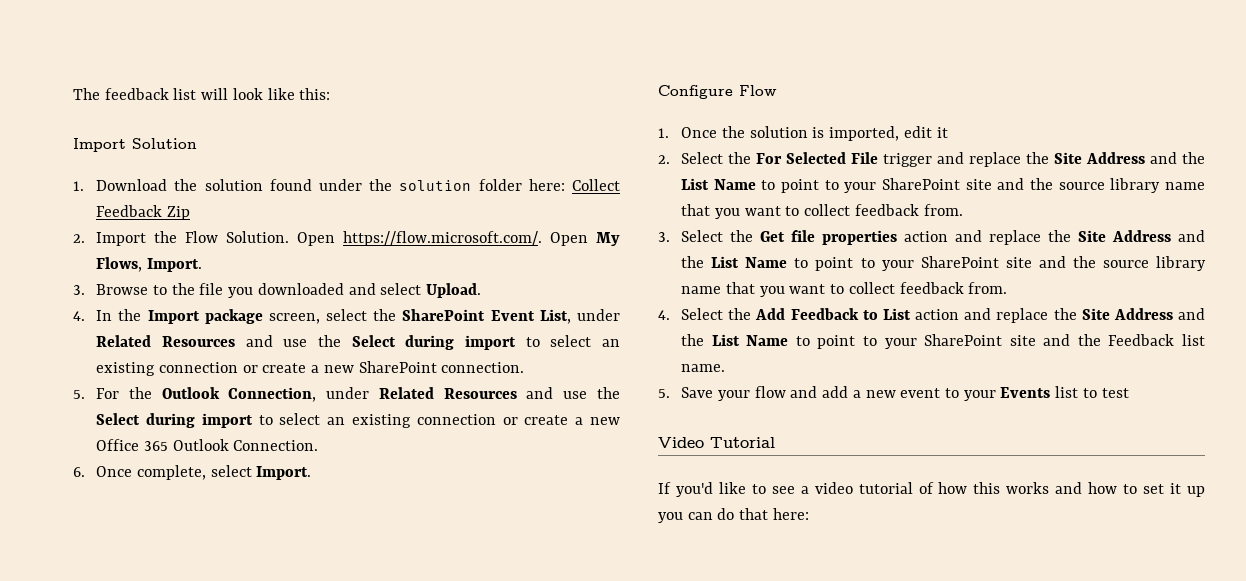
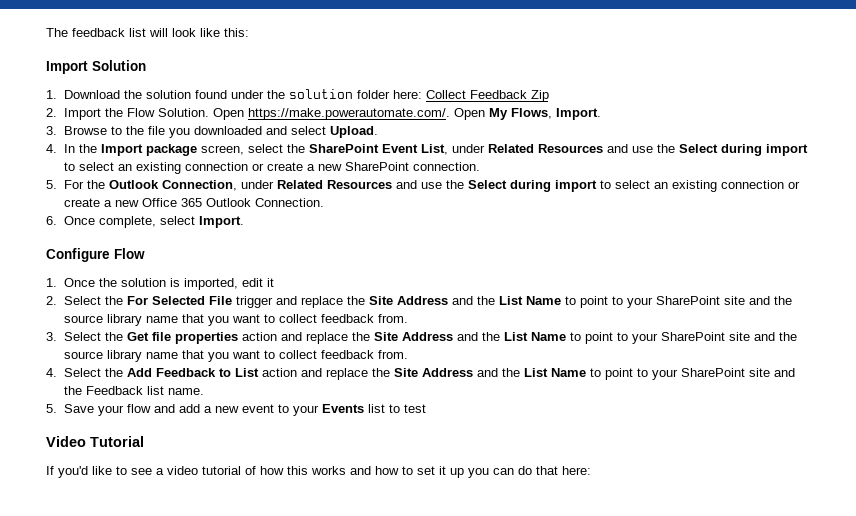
- Open https://flow.microsoft.com/. Open My Flows, Import.
+ Open https://make.powerautomate.com/. Open My Flows, Import.

